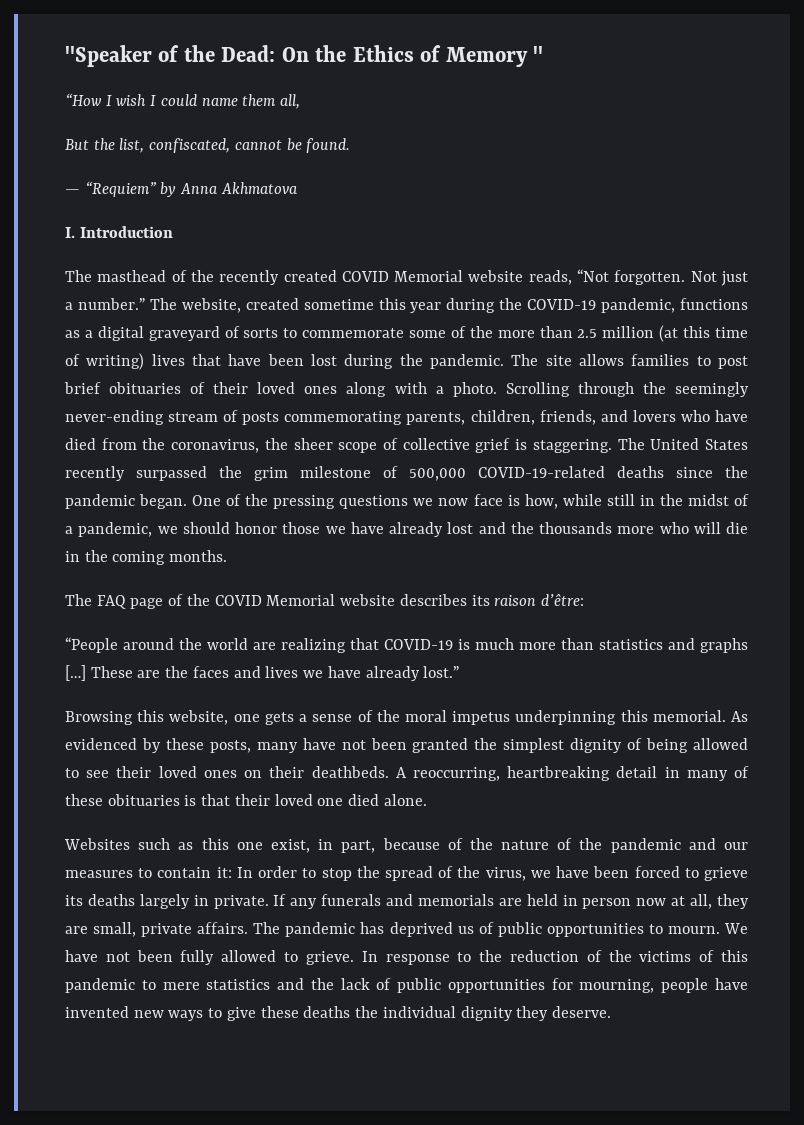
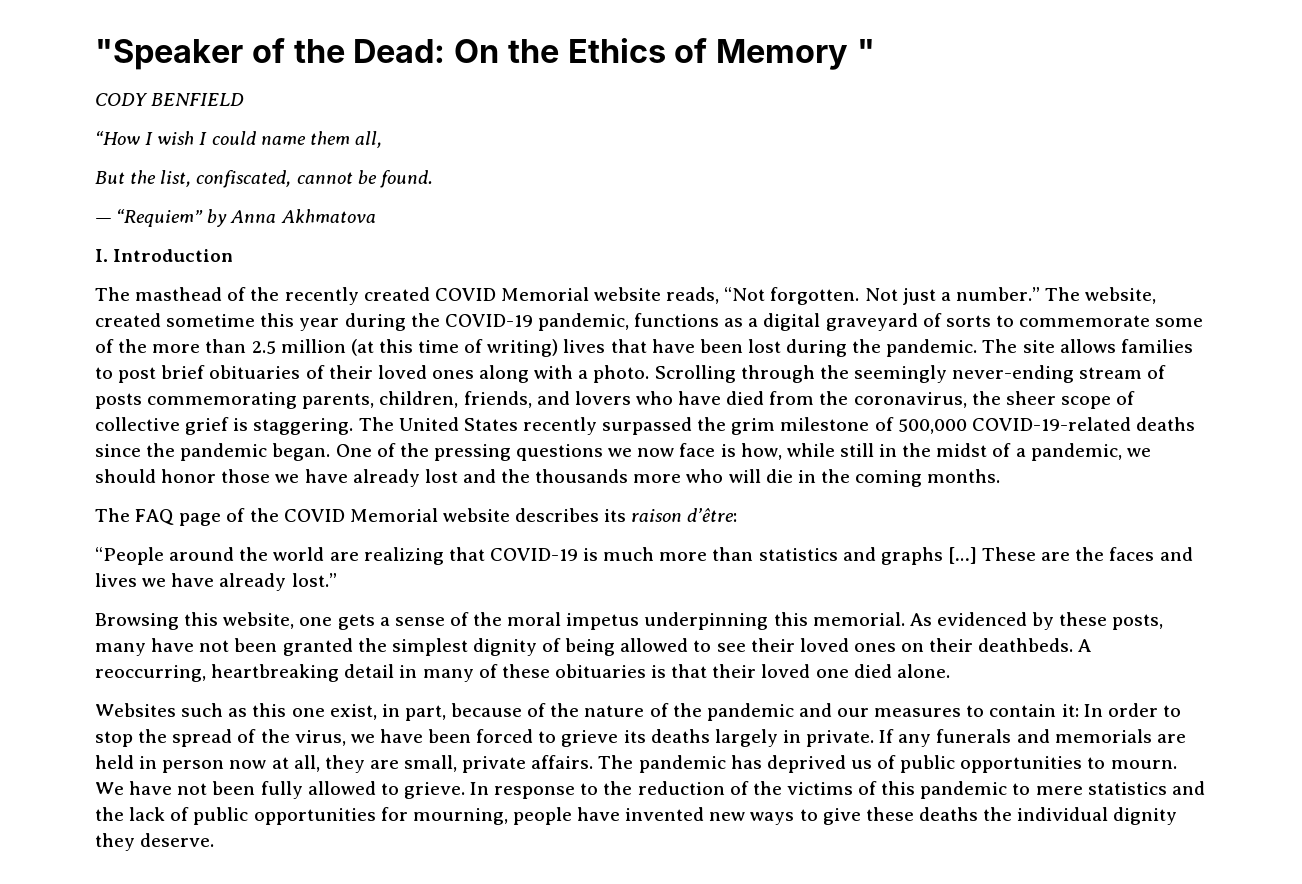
+ CODY BENFIELD

